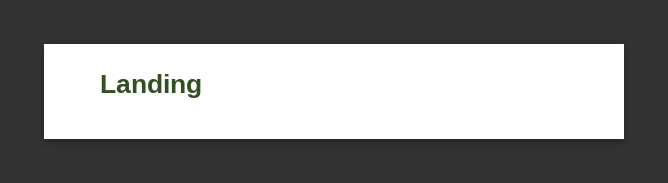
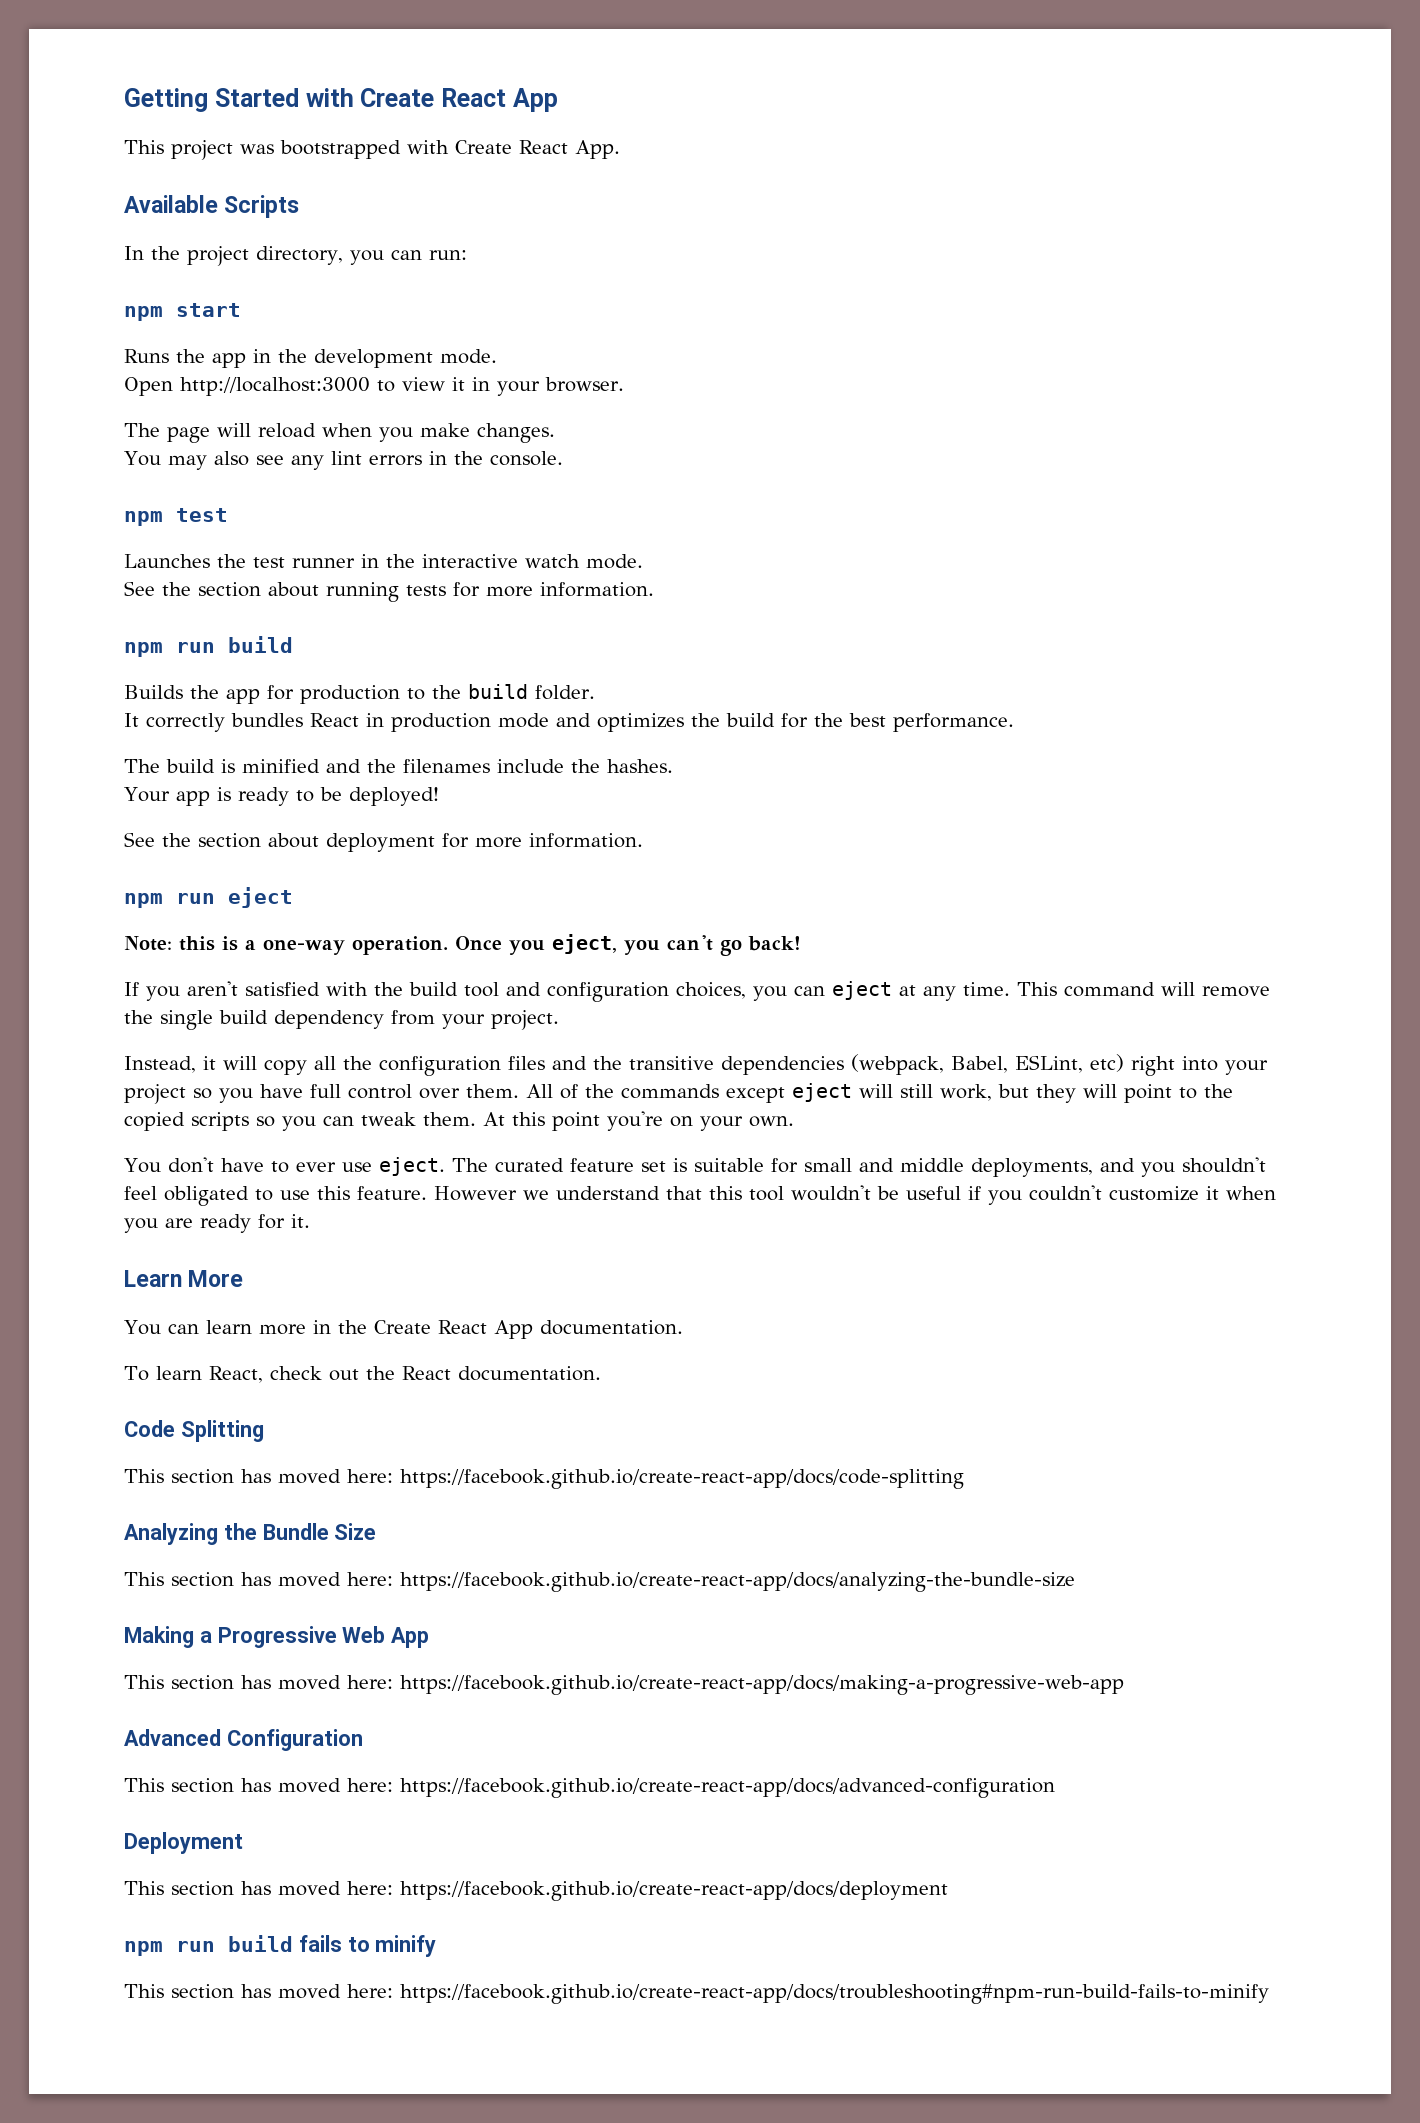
- Landing
+ Getting Started with Create React App
+ This project was bootstrapped with Create React App.
+ Available Scripts
+ In the project directory, you can run:
+ npm start
+ Runs the app in the development mode.
+ Open http://localhost:3000 to view it in your browser.
+ The page will reload when you make changes.
+ You may also see any lint errors in the console.
+ npm test
+ Launches the test runner in the interactive watch mode.
+ See the section about running tests for more information.
+ npm run build
+ Builds the app for production to the build folder.
+ It correctly bundles React in production mode and optimizes the build for the best performance.
+ The build is minified and the filenames include the hashes.
+ Your app is ready to be deployed!
+ See the section about deployment for more information.
+ npm run eject
+ Note: this is a one-way operation. Once you eject, you can't go back!
+ If you aren't satisfied with the build tool and configuration choices, you can eject at any time. This command will remove the single build dependency from your project.
+ Instead, it will copy all the configuration files and the transitive dependencies (webpack, Babel, ESLint, etc) right into your project so you have full control over them. All of the commands except eject will still work, but they will point to the copied scripts so you can tweak them. At this point you're on your own.
+ You don't have to ever use eject. The curated feature set is suitable for small and middle deployments, and you shouldn't feel obligated to use this feature. However we understand that this tool wouldn't be useful if you couldn't customize it when you are ready for it.
+ Learn More
+ You can learn more in the Create React App documentation.
+ To learn React, check out the React documentation.
+ Code Splitting
+ This section has moved here: https://facebook.github.io/create-react-app/docs/code-splitting
+ Analyzing the Bundle Size
+ This section has moved here: https://facebook.github.io/create-react-app/docs/analyzing-the-bundle-size
+ Making a Progressive Web App
+ This section has moved here: https://facebook.github.io/create-react-app/docs/making-a-progressive-web-app
+ Advanced Configuration
+ This section has moved here: https://facebook.github.io/create-react-app/docs/advanced-configuration
+ Deployment
+ This section has moved here: https://facebook.github.io/create-react-app/docs/deployment
+ npm run build fails to minify
+ This section has moved here: https://facebook.github.io/create-react-app/docs/troubleshooting#npm-run-build-fails-to-minify

